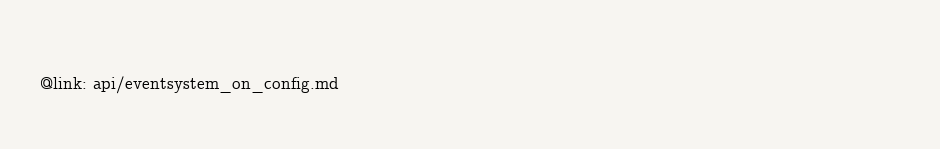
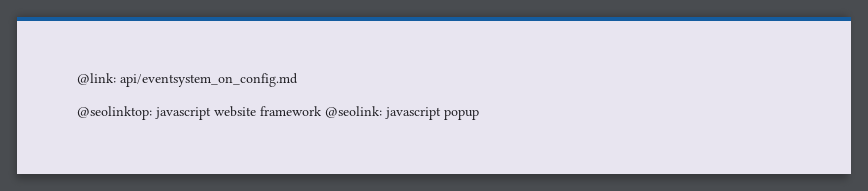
+ @seolinktop: javascript website framework @seolink: javascript popup

